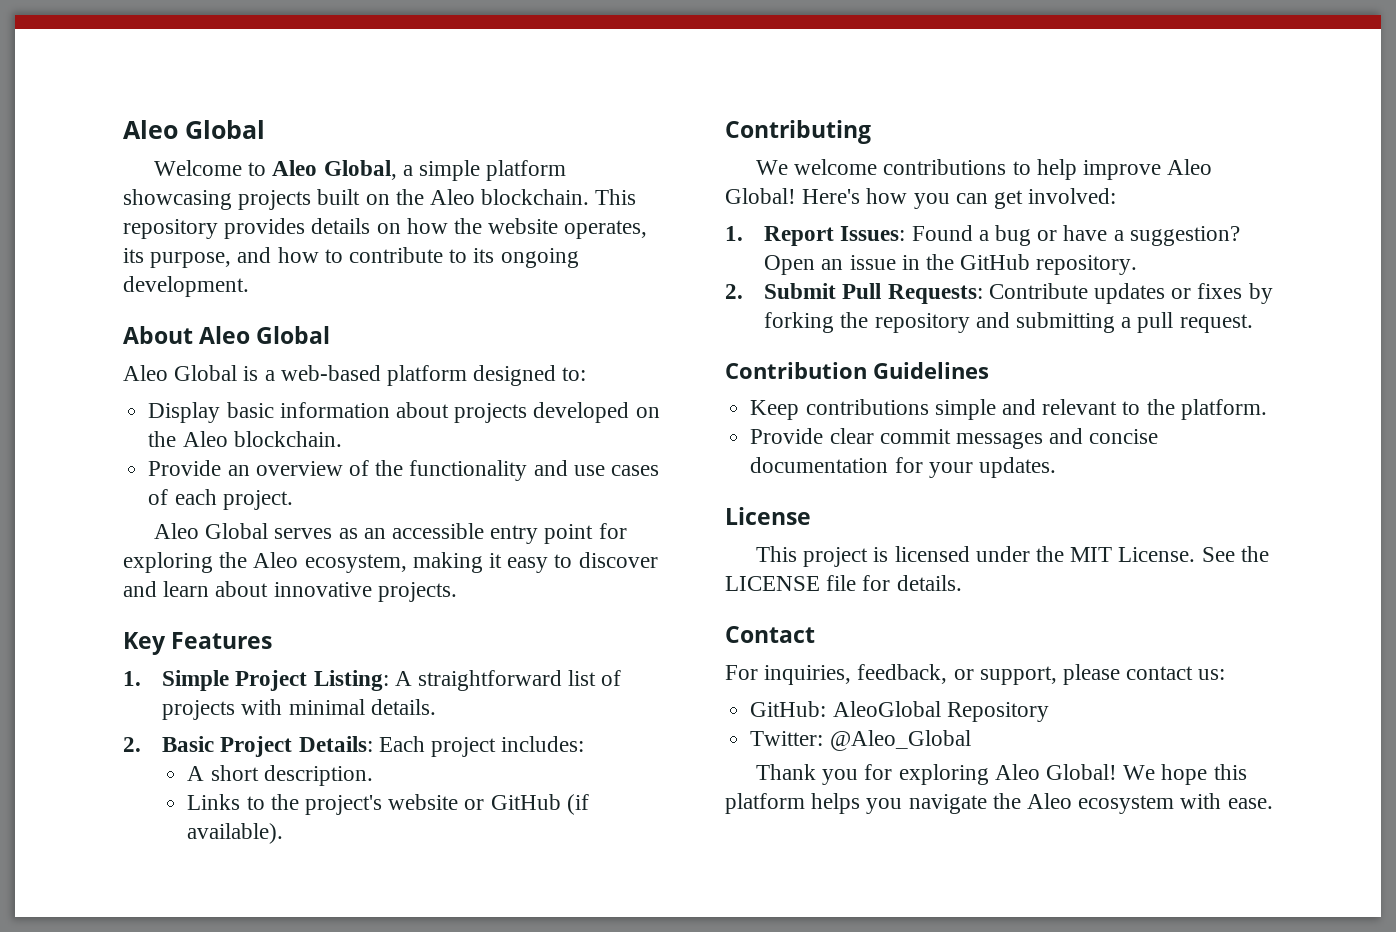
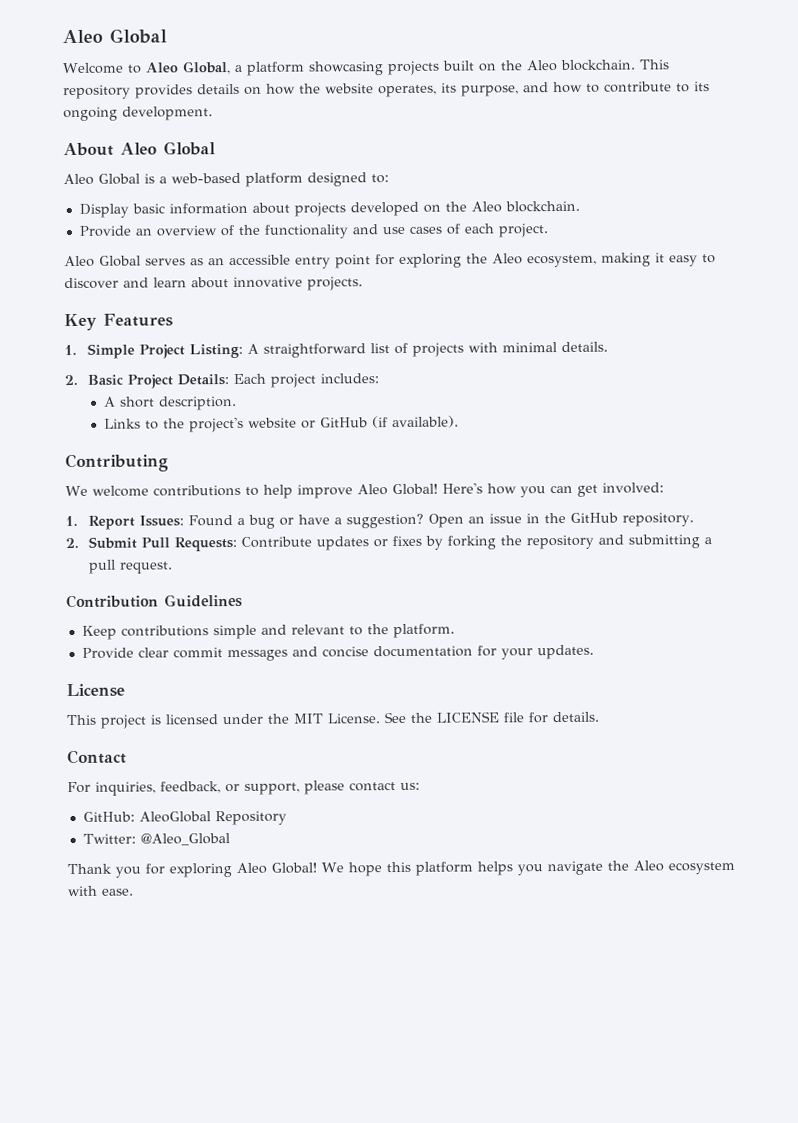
- Welcome to Aleo Global, a simple platform showcasing projects built on the Aleo blockchain.
+ Welcome to Aleo Global, a platform showcasing projects built on the Aleo blockchain.

